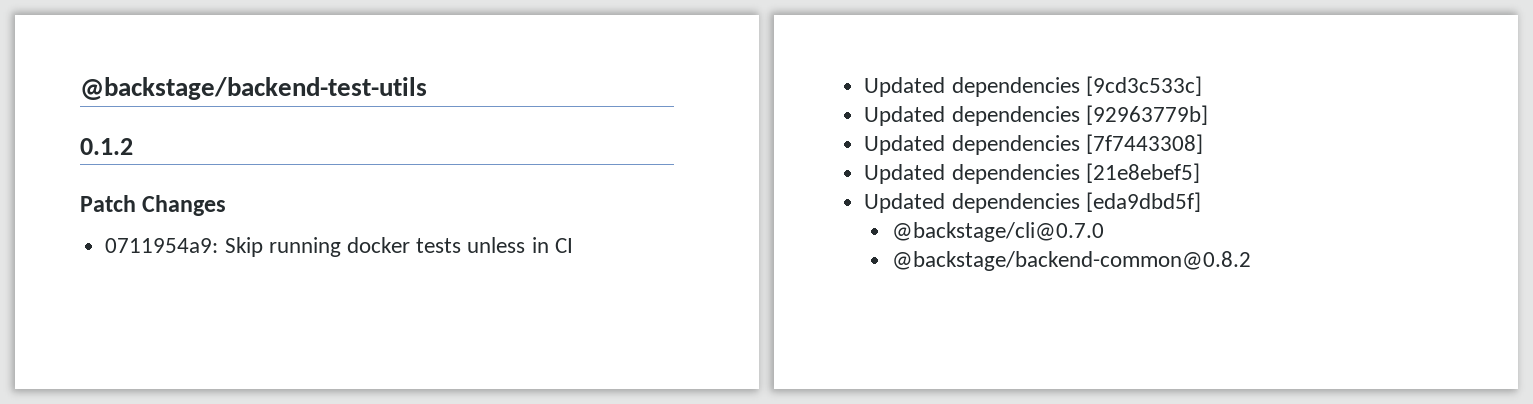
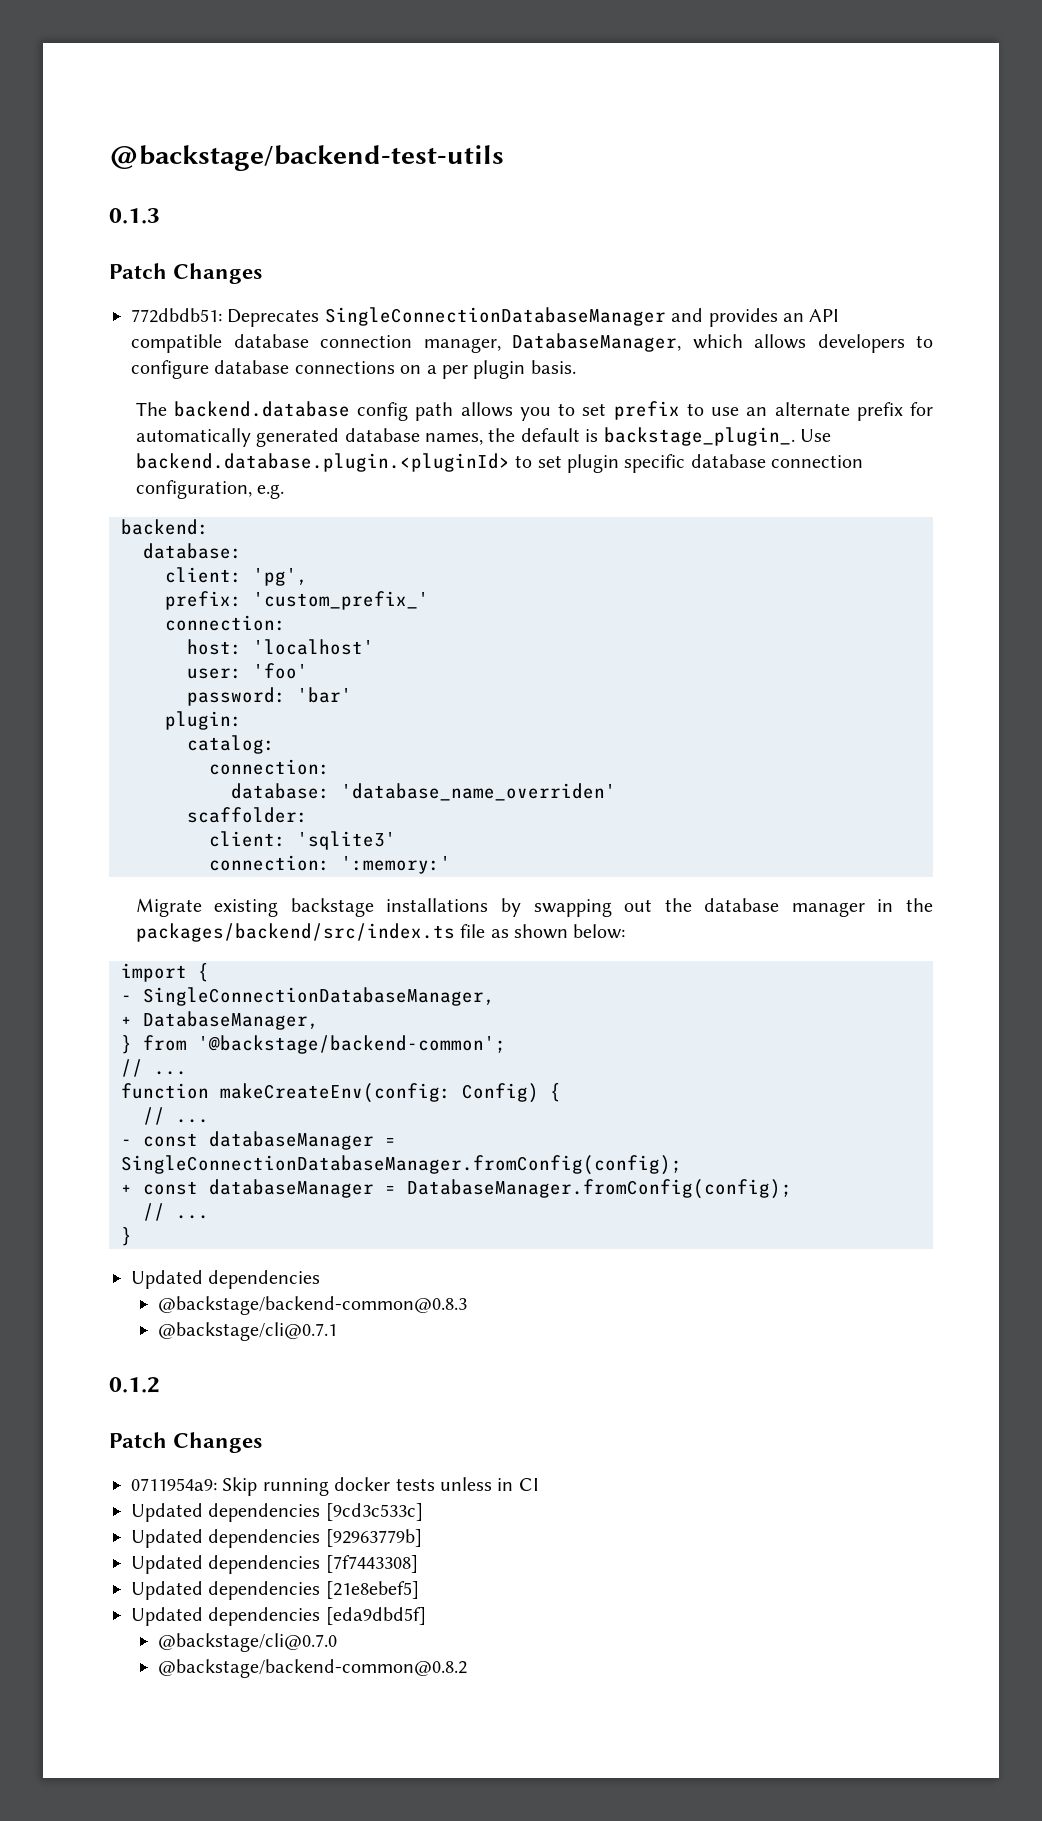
+ 0.1.3
+ Patch Changes
+ 772dbdb51: Deprecates SingleConnectionDatabaseManager and provides an API compatible database connection manager, DatabaseManager, which allows developers to configure database connections on a per plugin basis.
+ The backend.database config path allows you to set prefix to use an alternate prefix for automatically generated database names, the default is backstage_plugin_. Use backend.database.plugin.<pluginId> to set plugin specific database connection configuration, e.g.
+ backend:
+ database:
+ client: 'pg',
+ prefix: 'custom_prefix_'
+ connection:
+ host: 'localhost'
+ user: 'foo'
+ password: 'bar'
+ plugin:
+ catalog:
+ connection:
+ database: 'database_name_overriden'
+ scaffolder:
+ client: 'sqlite3'
+ connection: ':memory:'
+ Migrate existing backstage installations by swapping out the database manager in the packages/backend/src/index.ts file as shown below:
+ import {
+ - SingleConnectionDatabaseManager,
+ + DatabaseManager,
+ } from '@backstage/backend-common';
+ // ...
+ function makeCreateEnv(config: Config) {
+ // ...
+ - const databaseManager = SingleConnectionDatabaseManager.fromConfig(config);
+ + const databaseManager = DatabaseManager.fromConfig(config);
+ // ...
+ }
+ Updated dependencies
+ @backstage/backend-common@0.8.3
+ @backstage/cli@0.7.1

